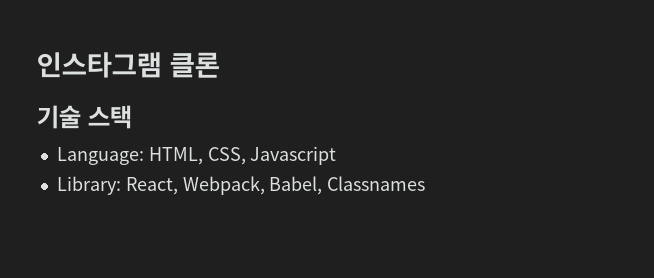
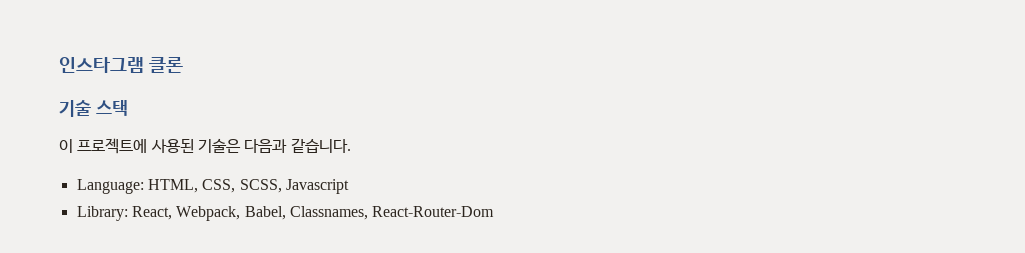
+ 이 프로젝트에 사용된 기술은 다음과 같습니다.
- Language: HTML, CSS, Javascript
+ Language: HTML, CSS, SCSS, Javascript
- Library: React, Webpack, Babel, Classnames
+ Library: React, Webpack, Babel, Classnames, React-Router-Dom

